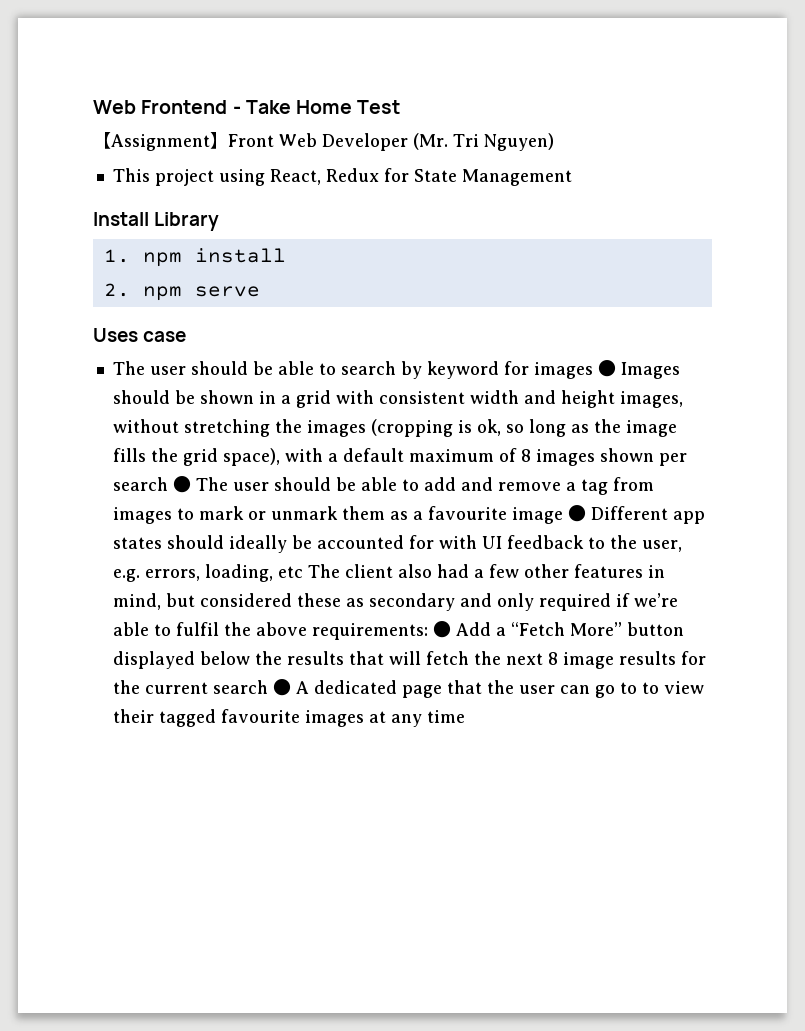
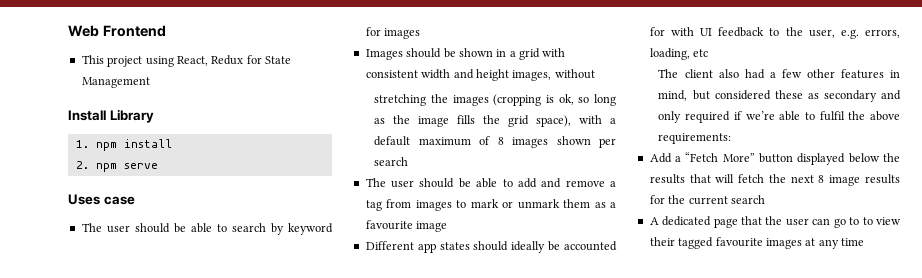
- Web Frontend - Take Home Test
- 【Assignment】Front Web Developer (Mr. Tri Nguyen)
+ Web Frontend
- The user should be able to search by keyword for images ● Images should be shown in a grid with consistent width and height images, without stretching the images (cropping is ok, so long as the image fills the grid space), with a default maximum of 8 images shown per search ● The user should be able to add and remove a tag from images to mark or unmark them as a favourite image ● Different app states should ideally be accounted for with UI feedback to the user, e.g. errors, loading, etc The client also had a few other features in mind, but considered these as secondary and only required if we’re able to fulfil the above requirements: ● Add a “Fetch More” button displayed below the results that will fetch the next 8 image results for the current search ● A dedicated page that the user can go to to view their tagged favourite images at any time
+ The user should be able to search by keyword for images
+ Images should be shown in a grid with consistent width and height images, without
+ stretching the images (cropping is ok, so long as the image fills the grid space), with a default maximum of 8 images shown per search
+ The user should be able to add and remove a tag from images to mark or unmark them as a favourite image
+ Different app states should ideally be accounted for with UI feedback to the user, e.g. errors, loading, etc
+ The client also had a few other features in mind, but considered these as secondary and only required if we’re able to fulfil the above requirements:
+ Add a “Fetch More” button displayed below the results that will fetch the next 8 image results for the current search
+ A dedicated page that the user can go to to view their tagged favourite images at any time

